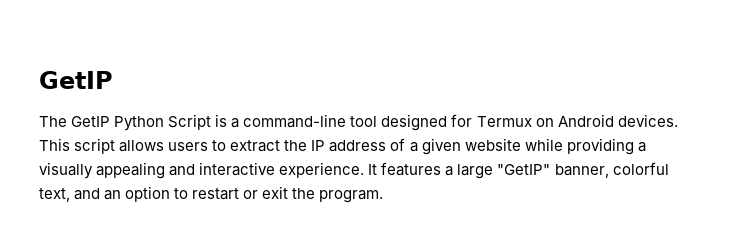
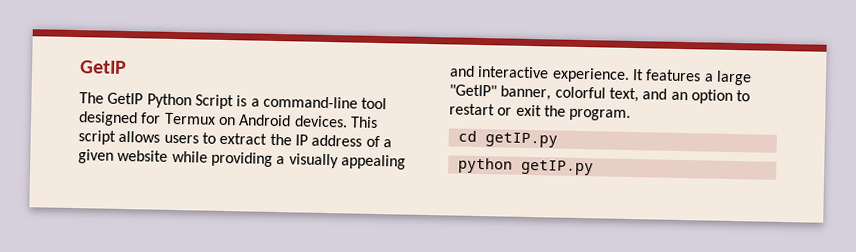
+ cd getIP.py
+ python getIP.py

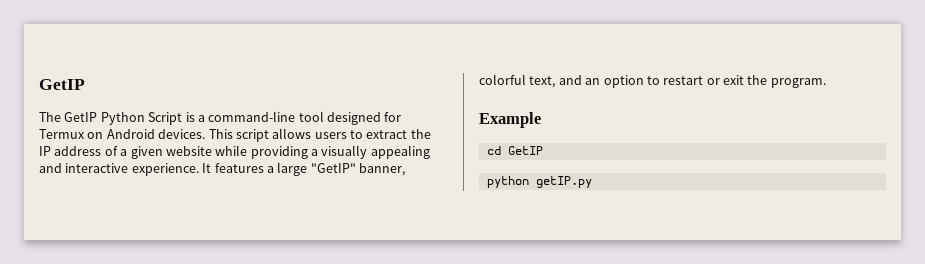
+ Example
- cd getIP.py
+ cd GetIP

